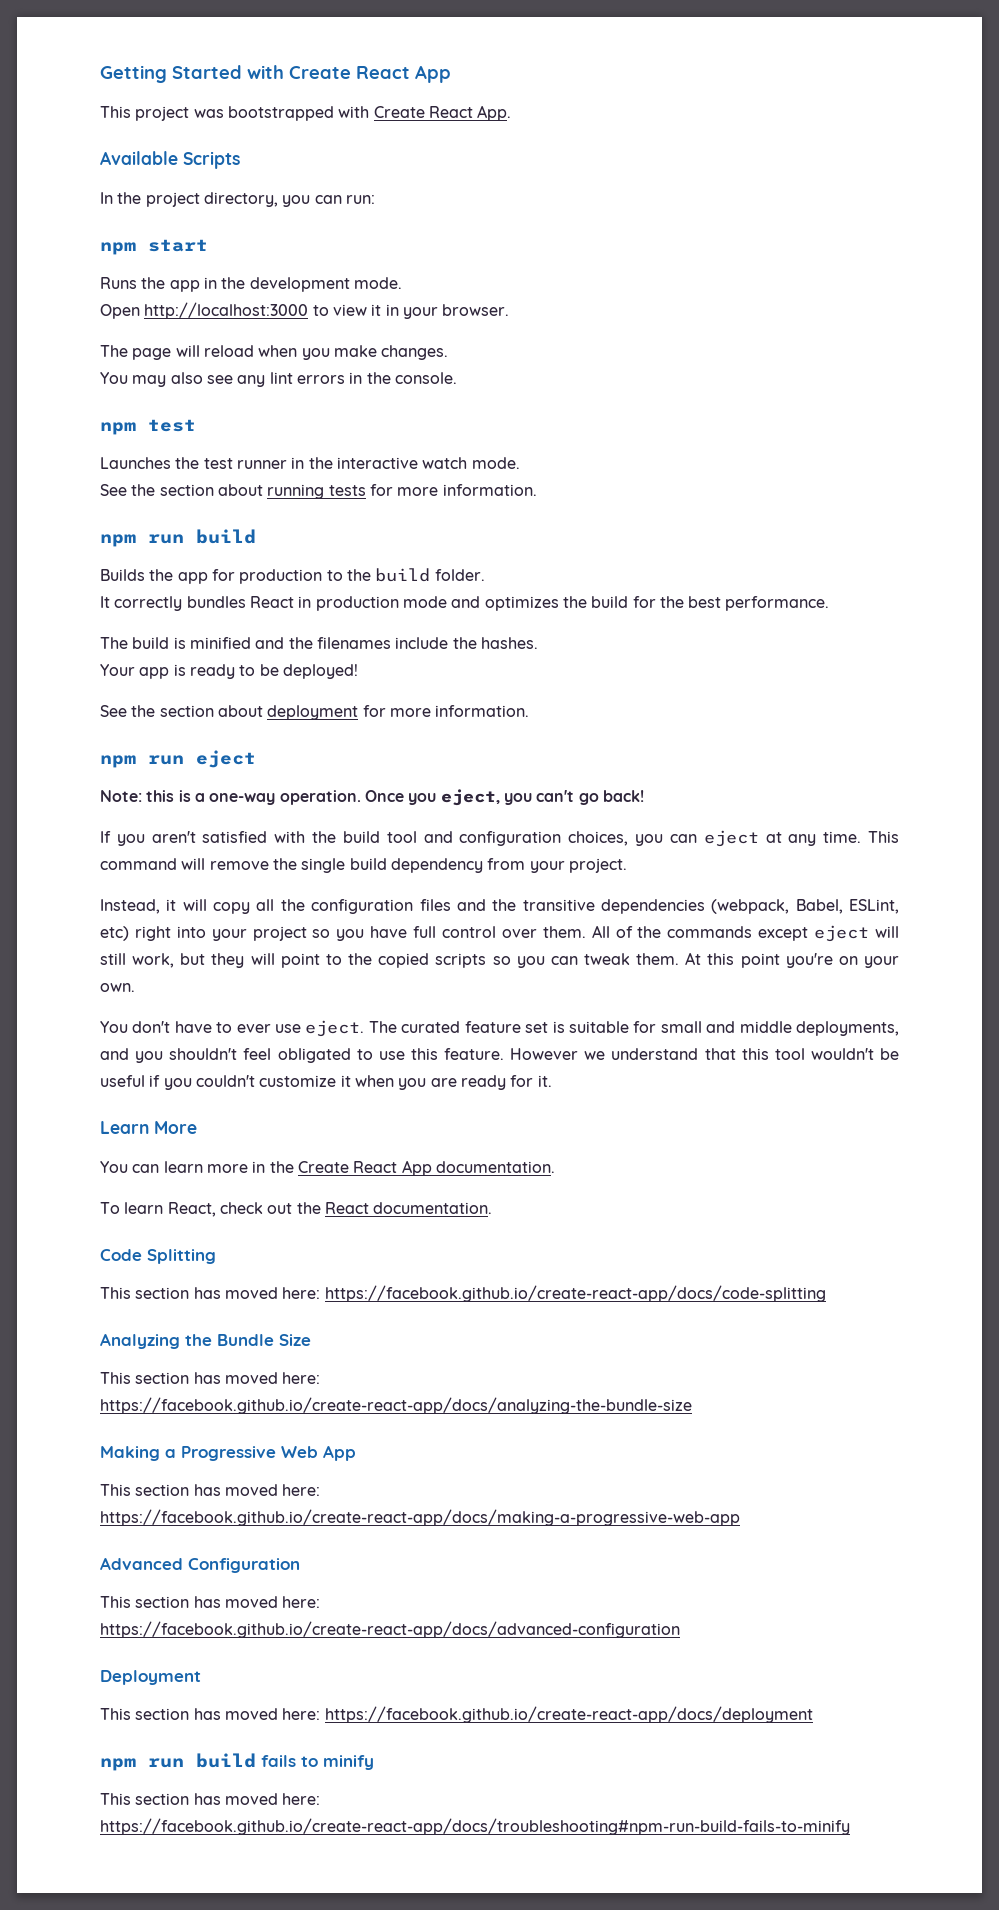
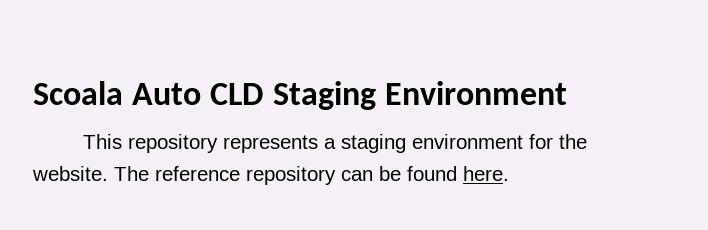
- Getting Started with Create React App
- This project was bootstrapped with Create React App.
- Available Scripts
- In the project directory, you can run:
- npm start
- Runs the app in the development mode.
- Open http://localhost:3000 to view it in your browser.
- The page will reload when you make changes.
- You may also see any lint errors in the console.
- npm test
- Launches the test runner in the interactive watch mode.
- See the section about running tests for more information.
- npm run build
- Builds the app for production to the build folder.
- It correctly bundles React in production mode and optimizes the build for the best performance.
- The build is minified and the filenames include the hashes.
- Your app is ready to be deployed!
- See the section about deployment for more information.
- npm run eject
- Note: this is a one-way operation. Once you eject, you can't go back!
- If you aren't satisfied with the build tool and configuration choices, you can eject at any time. This command will remove the single build dependency from your project.
- Instead, it will copy all the configuration files and the transitive dependencies (webpack, Babel, ESLint, etc) right into your project so you have full control over them. All of the commands except eject will still work, but they will point to the copied scripts so you can tweak them. At this point you're on your own.
- You don't have to ever use eject. The curated feature set is suitable for small and middle deployments, and you shouldn't feel obligated to use this feature. However we understand that this tool wouldn't be useful if you couldn't customize it when you are ready for it.
- Learn More
- You can learn more in the Create React App documentation.
- To learn React, check out the React documentation.
- Code Splitting
- This section has moved here: https://facebook.github.io/create-react-app/docs/code-splitting
- Analyzing the Bundle Size
- This section has moved here: https://facebook.github.io/create-react-app/docs/analyzing-the-bundle-size
- Making a Progressive Web App
- This section has moved here: https://facebook.github.io/create-react-app/docs/making-a-progressive-web-app
- Advanced Configuration
- This section has moved here: https://facebook.github.io/create-react-app/docs/advanced-configuration
- Deployment
- This section has moved here: https://facebook.github.io/create-react-app/docs/deployment
- npm run build fails to minify
- This section has moved here: https://facebook.github.io/create-react-app/docs/troubleshooting#npm-run-build-fails-to-minify
+ Scoala Auto CLD Staging Environment
+ This repository represents a staging environment for the website. The reference repository can be found here.

